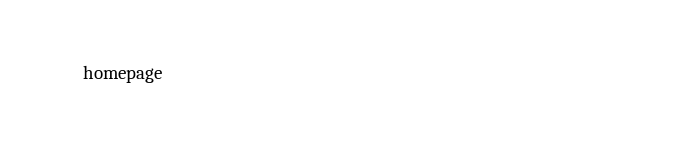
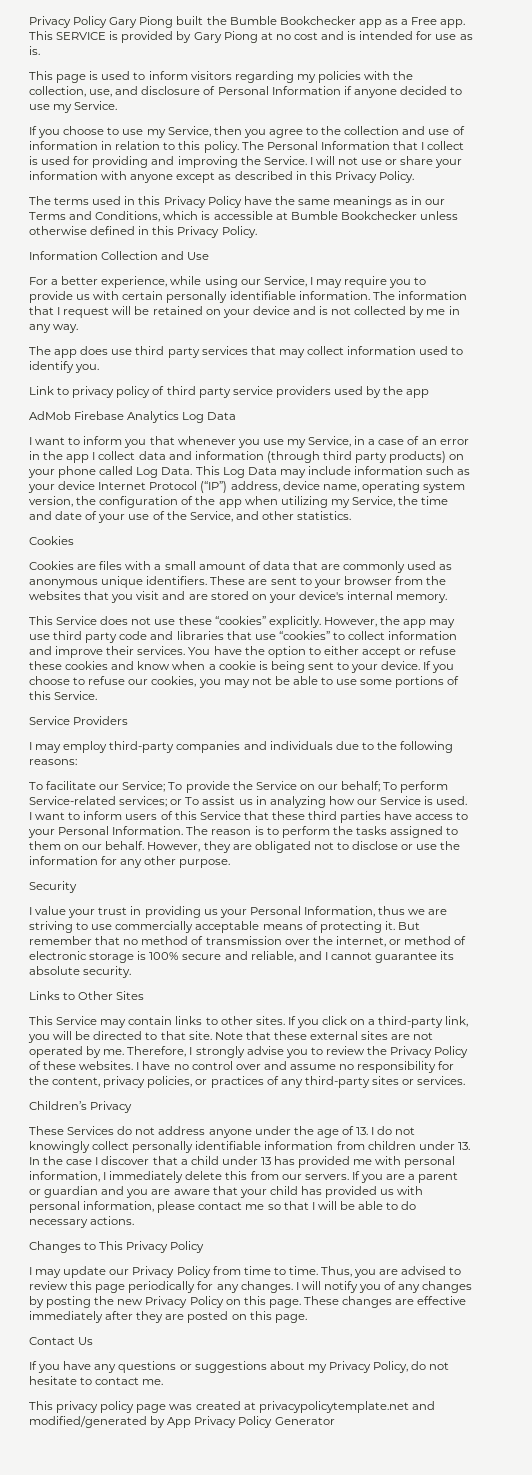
- homepage
+ Privacy Policy Gary Piong built the Bumble Bookchecker app as a Free app. This SERVICE is provided by Gary Piong at no cost and is intended for use as is.
+ This page is used to inform visitors regarding my policies with the collection, use, and disclosure of Personal Information if anyone decided to use my Service.
+ If you choose to use my Service, then you agree to the collection and use of information in relation to this policy. The Personal Information that I collect is used for providing and improving the Service. I will not use or share your information with anyone except as described in this Privacy Policy.
+ The terms used in this Privacy Policy have the same meanings as in our Terms and Conditions, which is accessible at Bumble Bookchecker unless otherwise defined in this Privacy Policy.
+ Information Collection and Use
+ For a better experience, while using our Service, I may require you to provide us with certain personally identifiable information. The information that I request will be retained on your device and is not collected by me in any way.
+ The app does use third party services that may collect information used to identify you.
+ Link to privacy policy of third party service providers used by the app
+ AdMob Firebase Analytics Log Data
+ I want to inform you that whenever you use my Service, in a case of an error in the app I collect data and information (through third party products) on your phone called Log Data. This Log Data may include information such as your device Internet Protocol (“IP”) address, device name, operating system version, the configuration of the app when utilizing my Service, the time and date of your use of the Service, and other statistics.
+ Cookies
+ Cookies are files with a small amount of data that are commonly used as anonymous unique identifiers. These are sent to your browser from the websites that you visit and are stored on your device's internal memory.
+ This Service does not use these “cookies” explicitly. However, the app may use third party code and libraries that use “cookies” to collect information and improve their services. You have the option to either accept or refuse these cookies and know when a cookie is being sent to your device. If you choose to refuse our cookies, you may not be able to use some portions of this Service.
+ Service Providers
+ I may employ third-party companies and individuals due to the following reasons:
+ To facilitate our Service; To provide the Service on our behalf; To perform Service-related services; or To assist us in analyzing how our Service is used. I want to inform users of this Service that these third parties have access to your Personal Information. The reason is to perform the tasks assigned to them on our behalf. However, they are obligated not to disclose or use the information for any other purpose.
+ Security
+ I value your trust in providing us your Personal Information, thus we are striving to use commercially acceptable means of protecting it. But remember that no method of transmission over the internet, or method of electronic storage is 100% secure and reliable, and I cannot guarantee its absolute security.
+ Links to Other Sites
+ This Service may contain links to other sites. If you click on a third-party link, you will be directed to that site. Note that these external sites are not operated by me. Therefore, I strongly advise you to review the Privacy Policy of these websites. I have no control over and assume no responsibility for the content, privacy policies, or practices of any third-party sites or services.
+ Children’s Privacy
+ These Services do not address anyone under the age of 13. I do not knowingly collect personally identifiable information from children under 13. In the case I discover that a child under 13 has provided me with personal information, I immediately delete this from our servers. If you are a parent or guardian and you are aware that your child has provided us with personal information, please contact me so that I will be able to do necessary actions.
+ Changes to This Privacy Policy
+ I may update our Privacy Policy from time to time. Thus, you are advised to review this page periodically for any changes. I will notify you of any changes by posting the new Privacy Policy on this page. These changes are effective immediately after they are posted on this page.
+ Contact Us
+ If you have any questions or suggestions about my Privacy Policy, do not hesitate to contact me.
+ This privacy policy page was created at privacypolicytemplate.net and modified/generated by App Privacy Policy Generator

